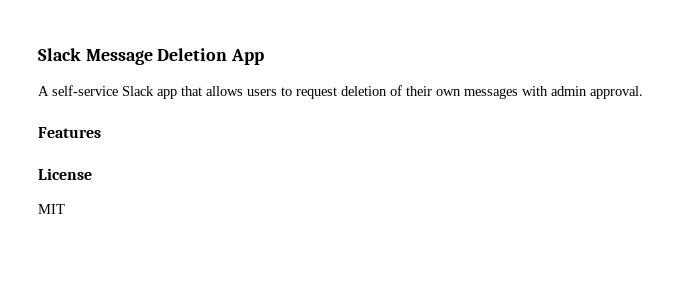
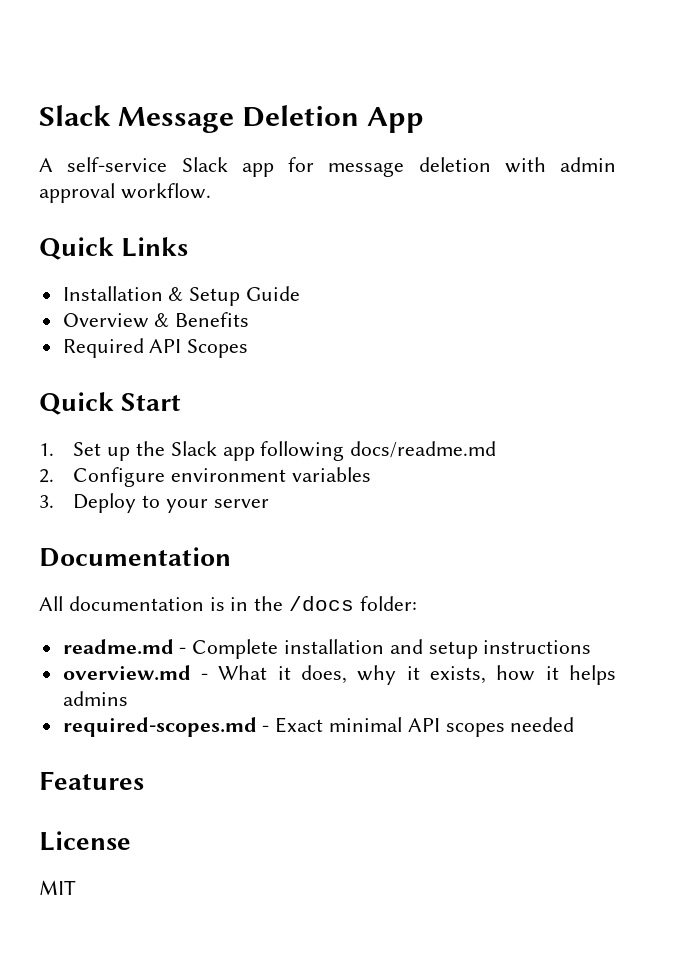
- A self-service Slack app that allows users to request deletion of their own messages with admin approval.
+ A self-service Slack app for message deletion with admin approval workflow.
+ Quick Links
+ Installation & Setup Guide
+ Overview & Benefits
+ Required API Scopes
+ Quick Start
+ 1. Set up the Slack app following docs/readme.md
+ 2. Configure environment variables
+ 3. Deploy to your server
+ Documentation
+ All documentation is in the /docs folder:
+ readme.md - Complete installation and setup instructions
+ overview.md - What it does, why it exists, how it helps admins
+ required-scopes.md - Exact minimal API scopes needed

